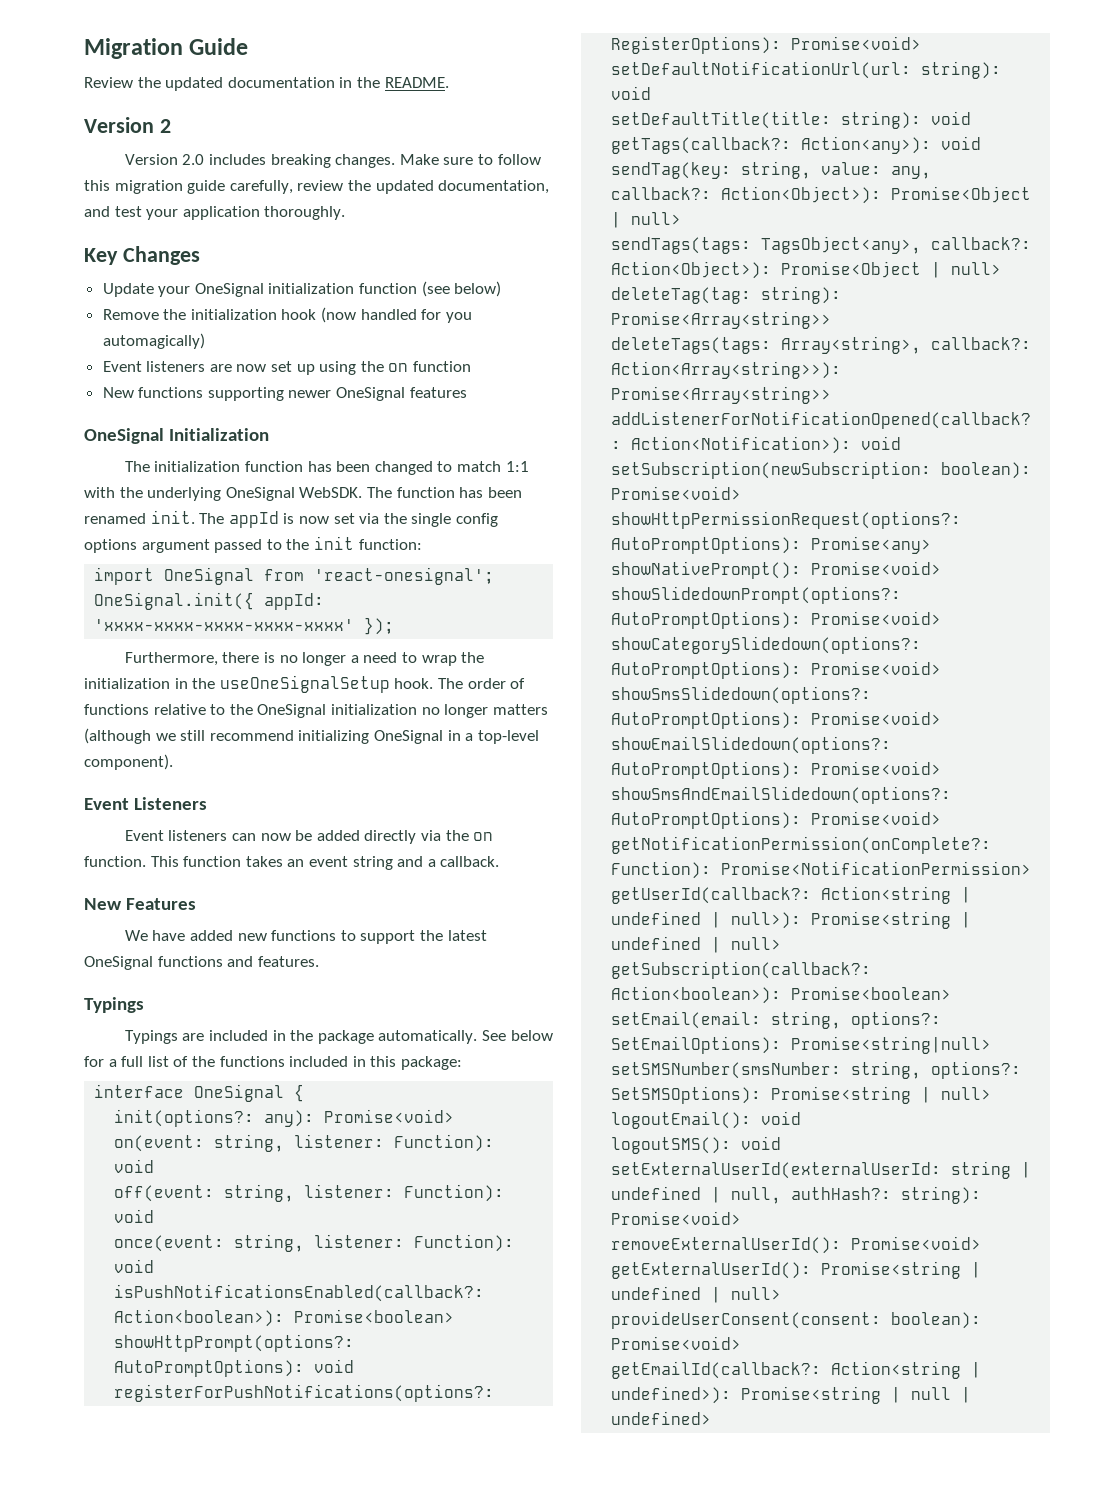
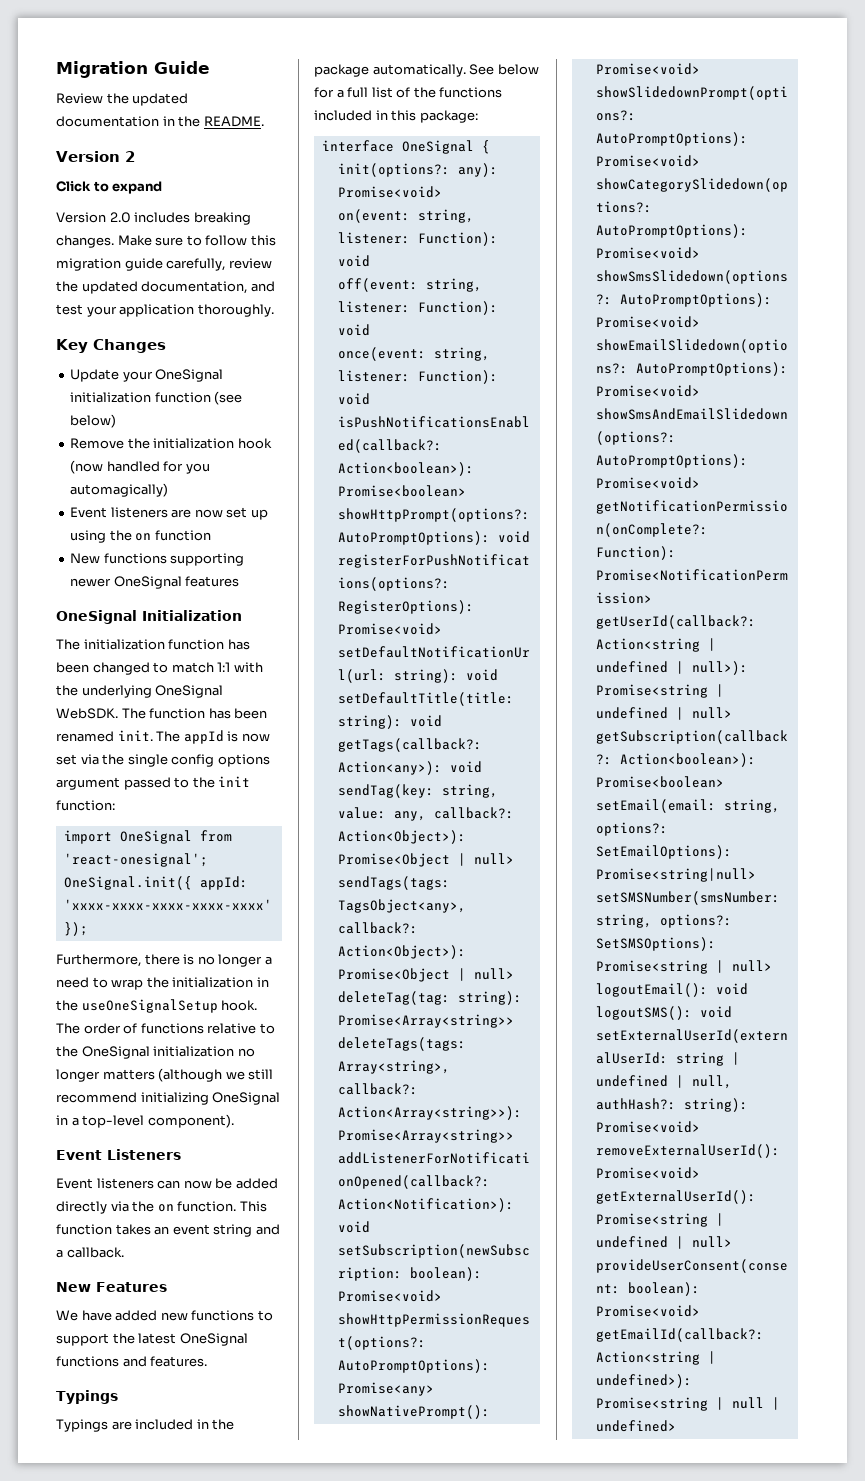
+ Click to expand

